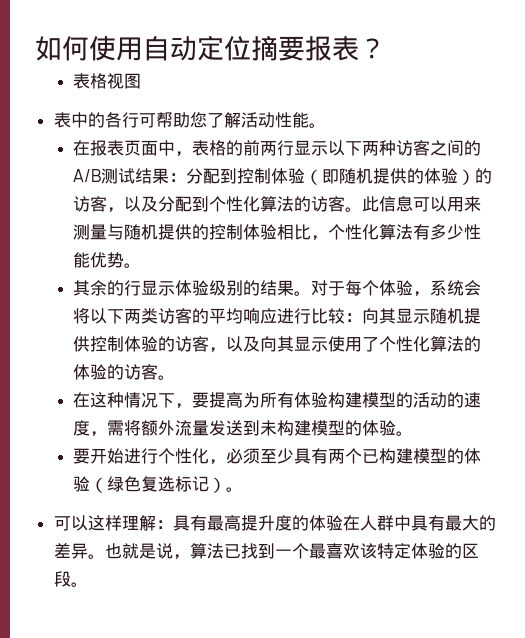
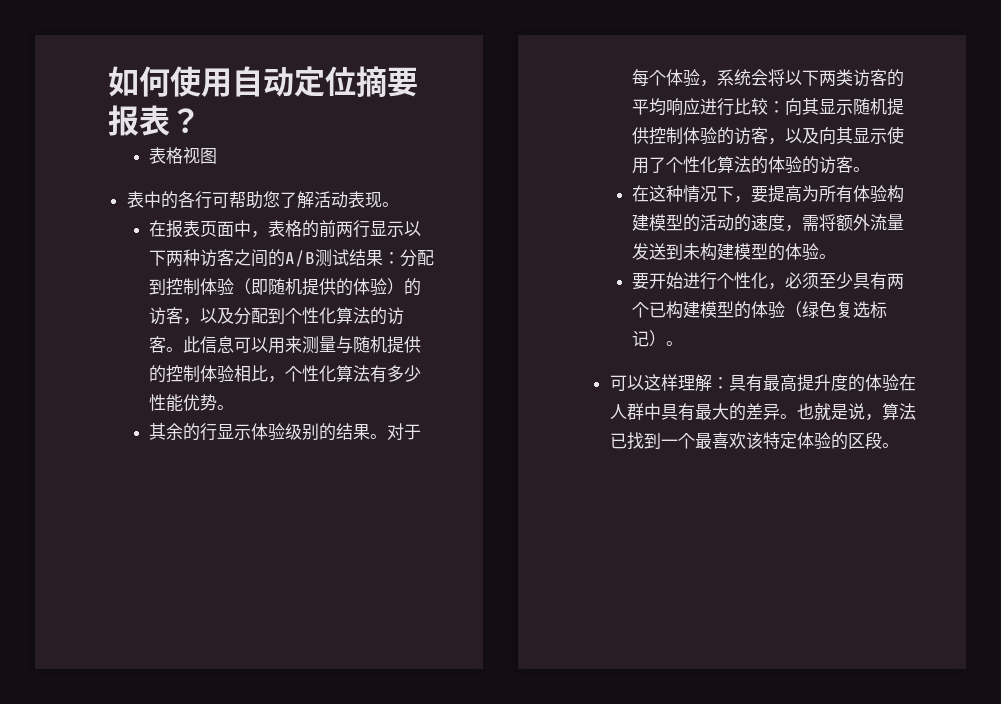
- 表中的各行可帮助您了解活动性能。
+ 表中的各行可帮助您了解活动表现。

